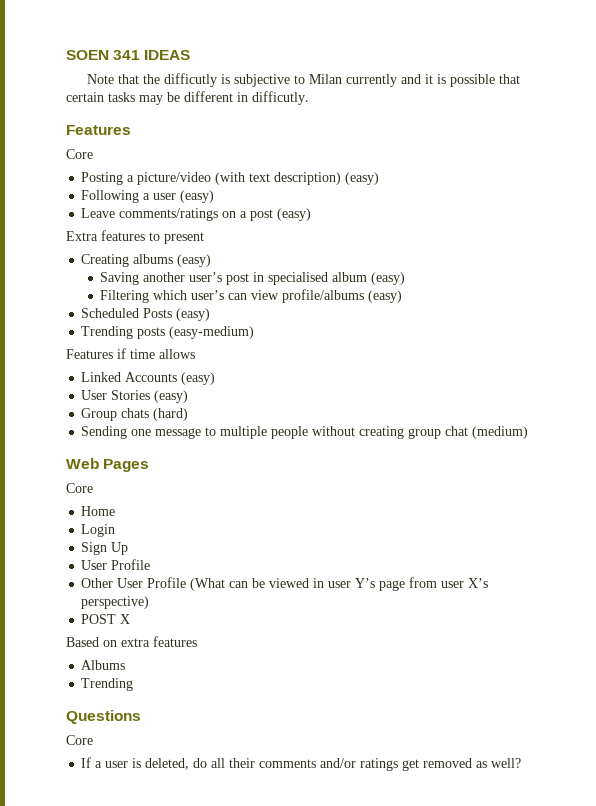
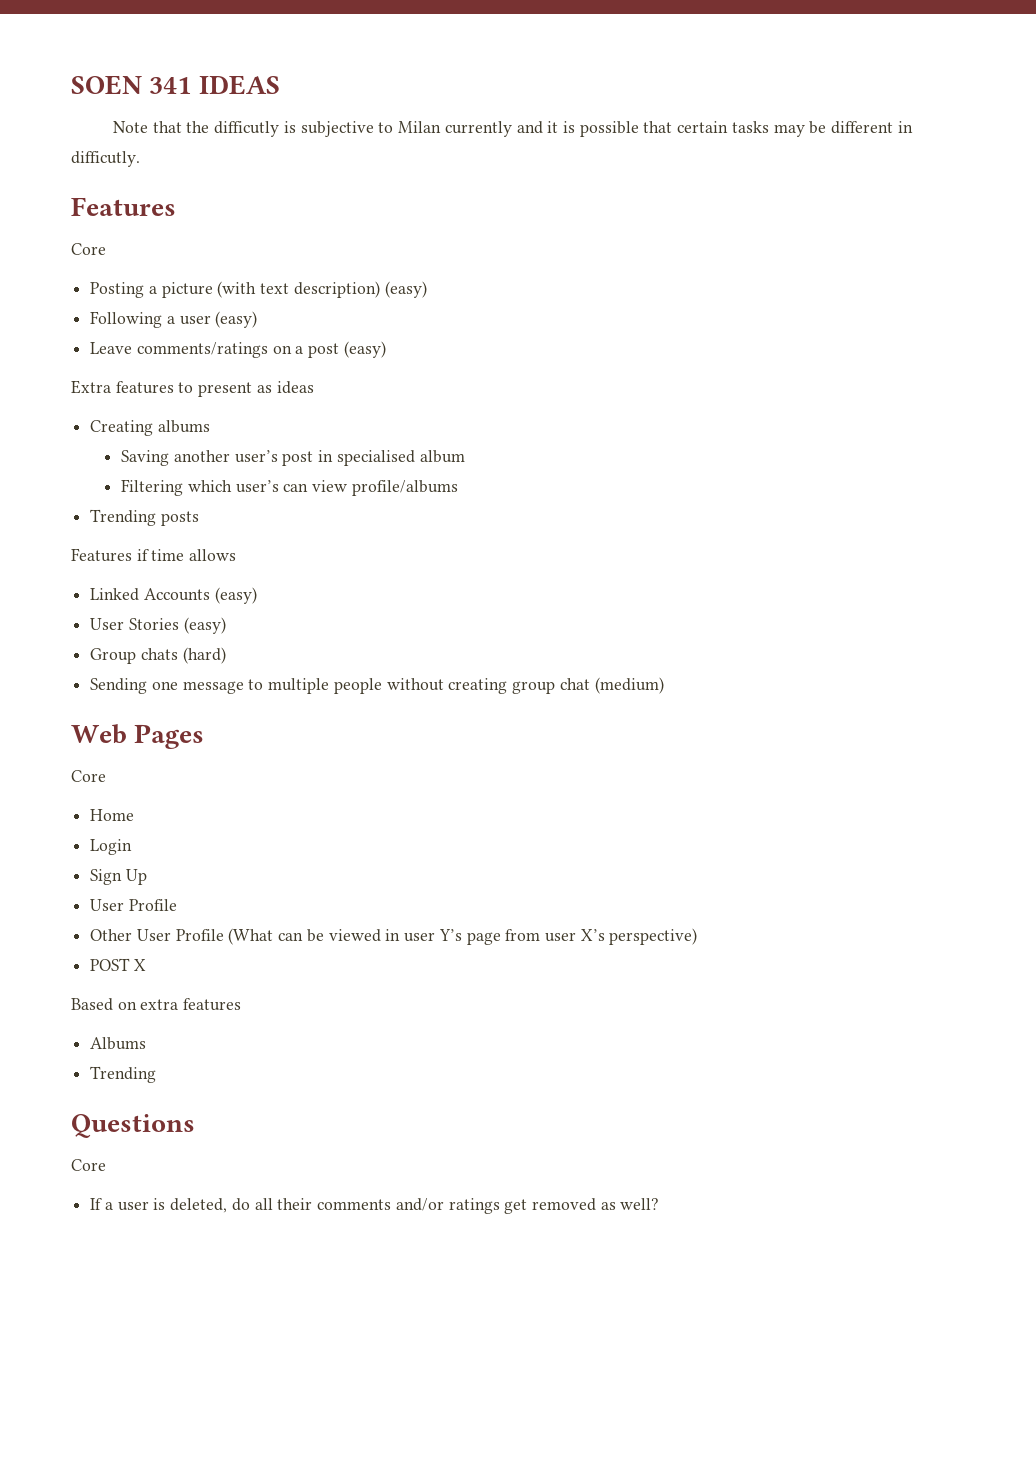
- Posting a picture/video (with text description) (easy)
+ Posting a picture (with text description) (easy)
- Extra features to present
+ Extra features to present as ideas
- Creating albums (easy)
+ Creating albums
- Saving another user’s post in specialised album (easy)
+ Saving another user’s post in specialised album
- Filtering which user’s can view profile/albums (easy)
- Scheduled Posts (easy)
+ Filtering which user’s can view profile/albums
- Trending posts (easy-medium)
+ Trending posts

